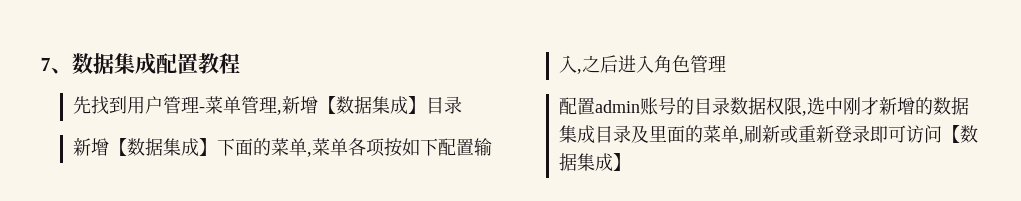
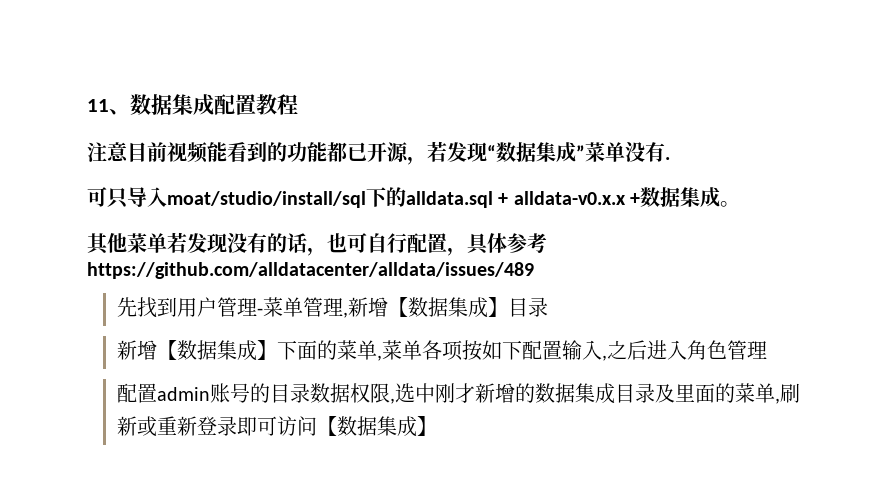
- 7、数据集成配置教程
+ 11、数据集成配置教程
+ 注意目前视频能看到的功能都已开源，若发现“数据集成”菜单没有.
+ 可只导入moat/studio/install/sql下的alldata.sql + alldata-v0.x.x +数据集成。
+ 其他菜单若发现没有的话，也可自行配置，具体参考https://github.com/alldatacenter/alldata/issues/489

